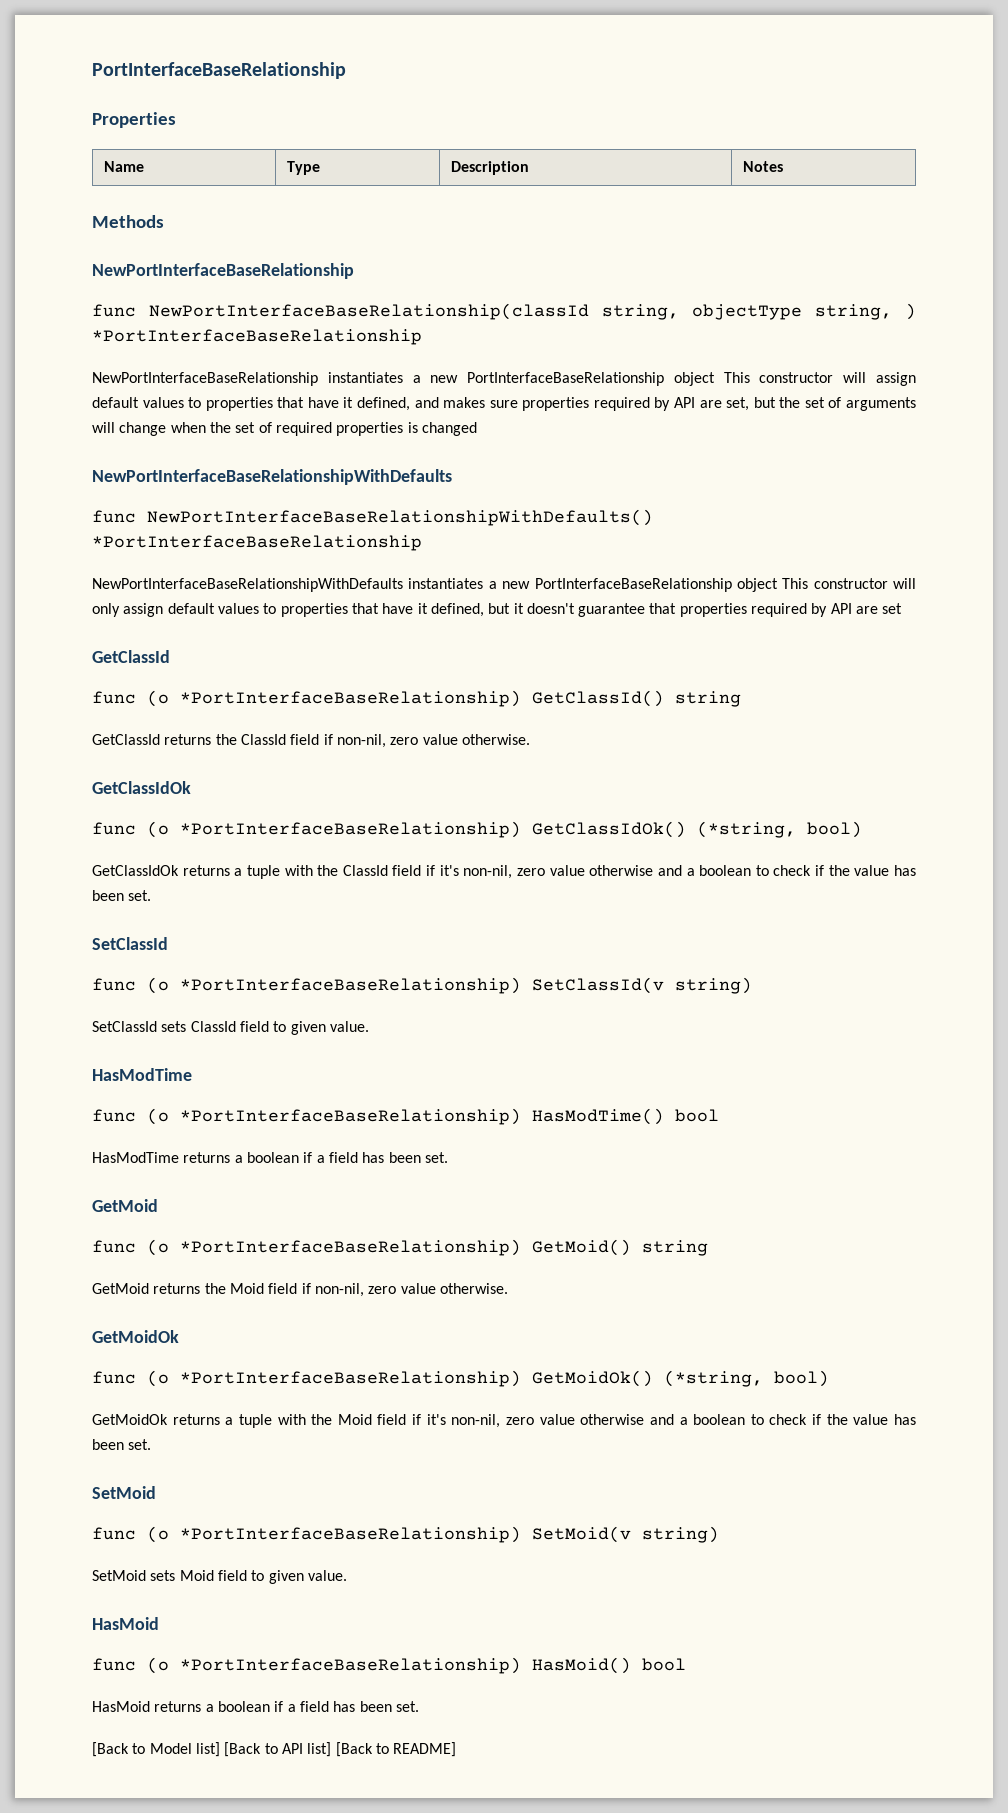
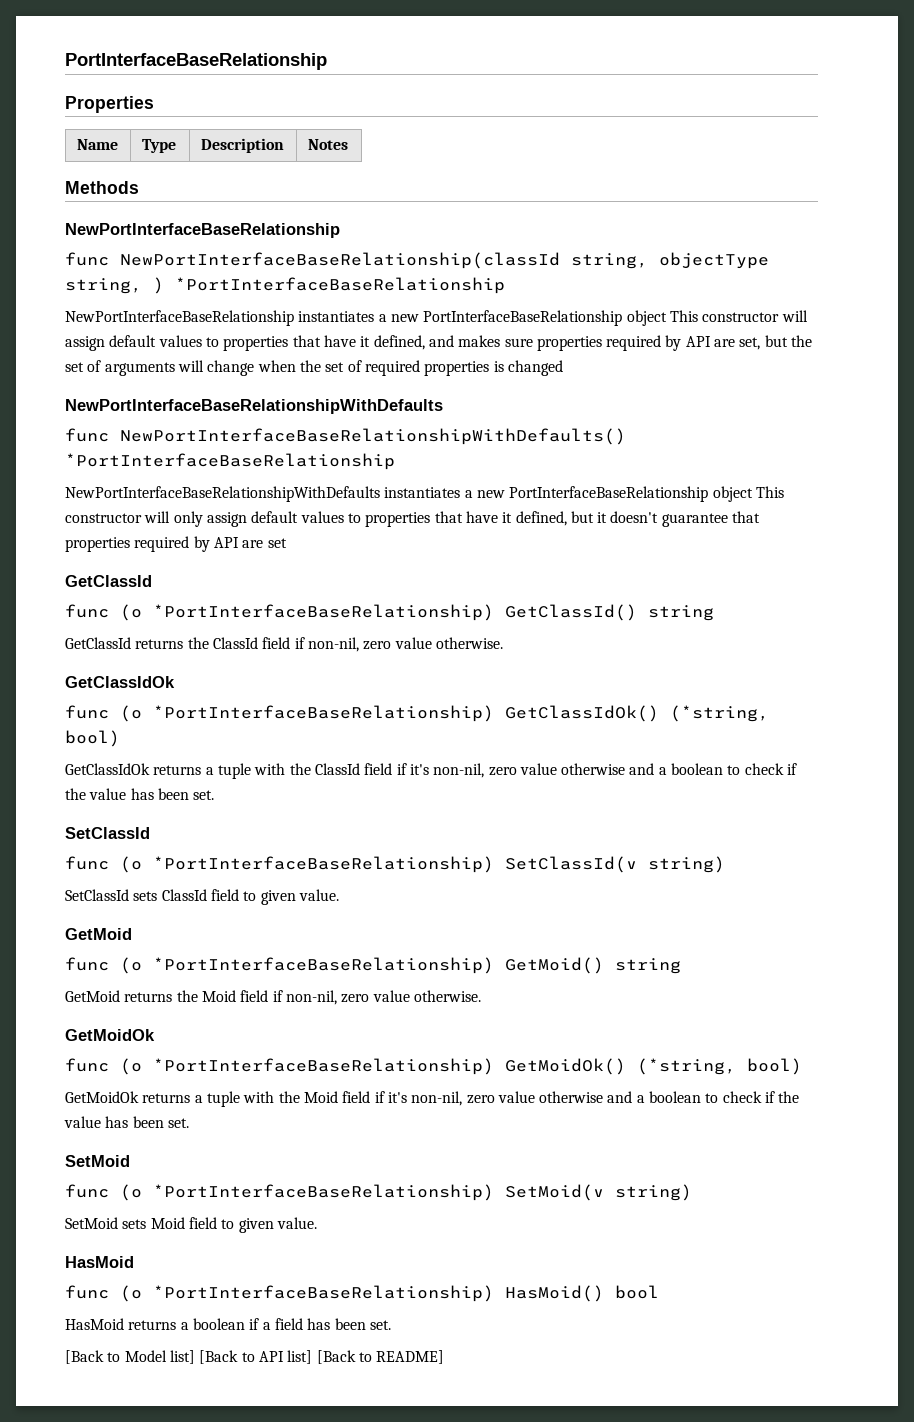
  SetClassId sets ClassId field to given value.
- HasModTime
- func (o *PortInterfaceBaseRelationship) HasModTime() bool
- HasModTime returns a boolean if a field has been set.

